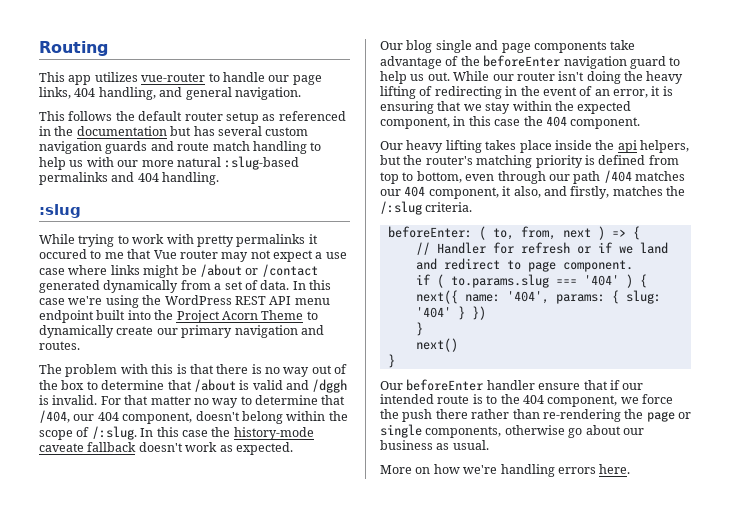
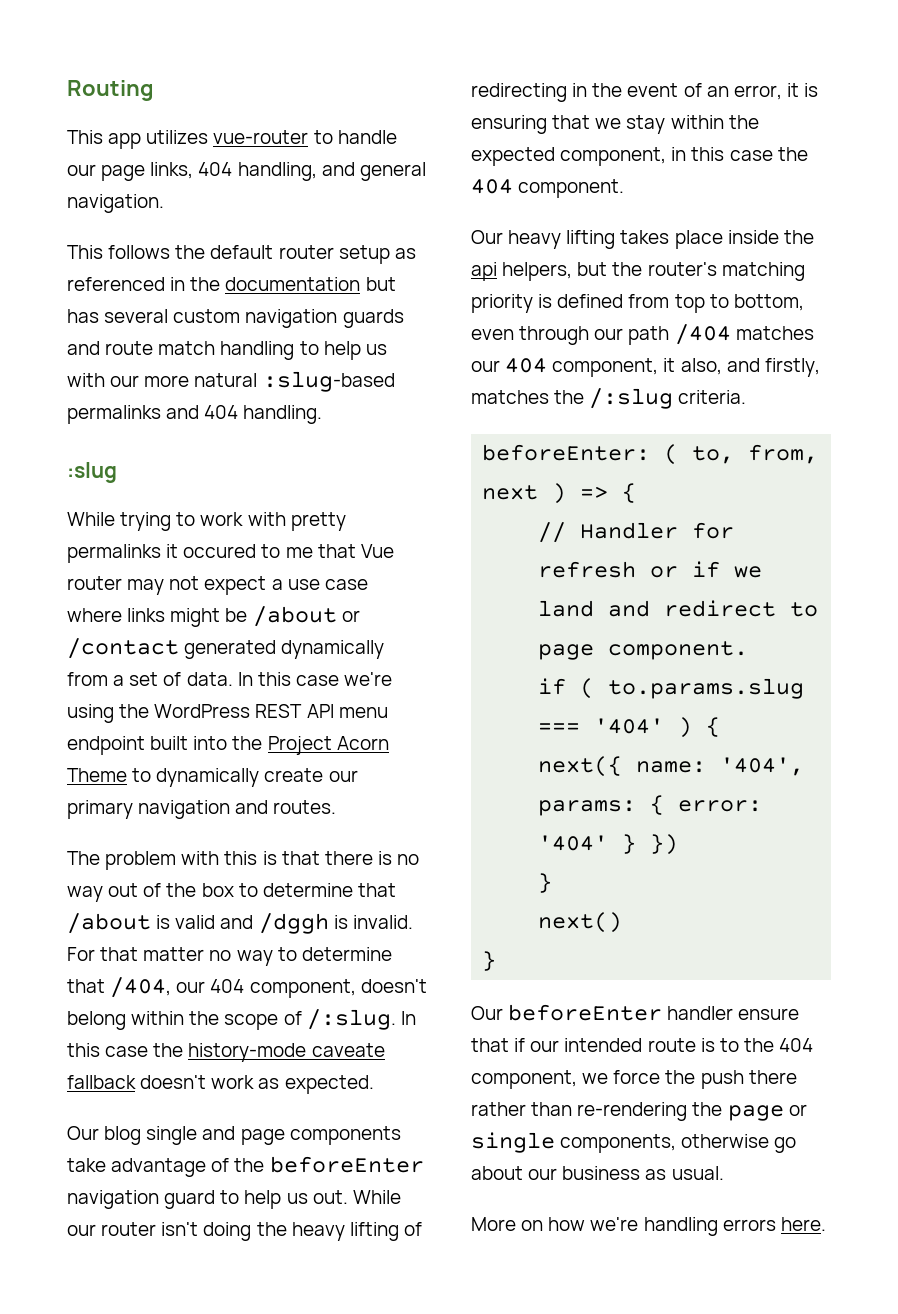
- next({ name: '404', params: { slug: '404' } })
+ next({ name: '404', params: { error: '404' } })

